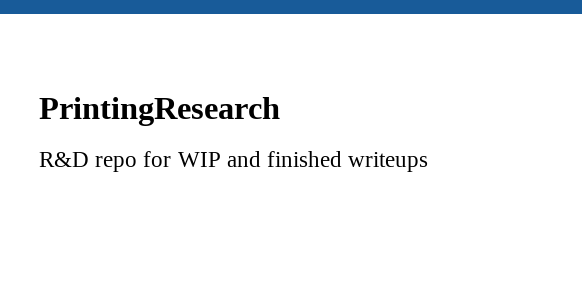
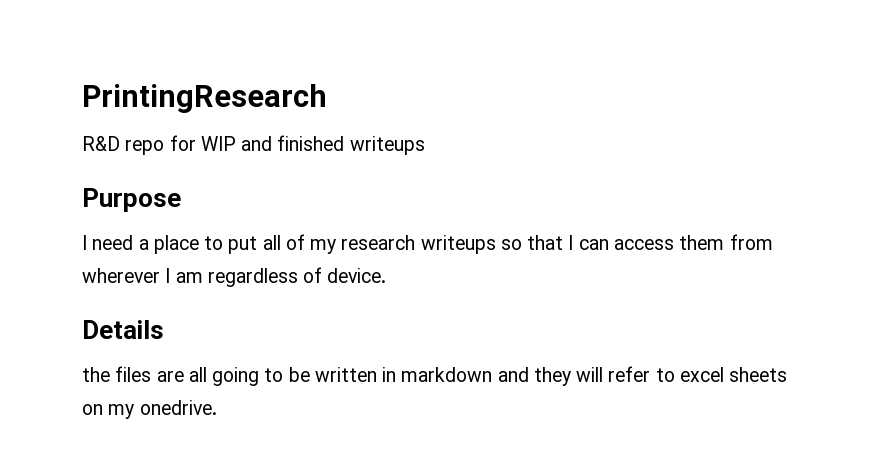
+ Purpose
+ I need a place to put all of my research writeups so that I can access them from wherever I am regardless of device.
+ Details
+ the files are all going to be written in markdown and they will refer to excel sheets on my onedrive.

